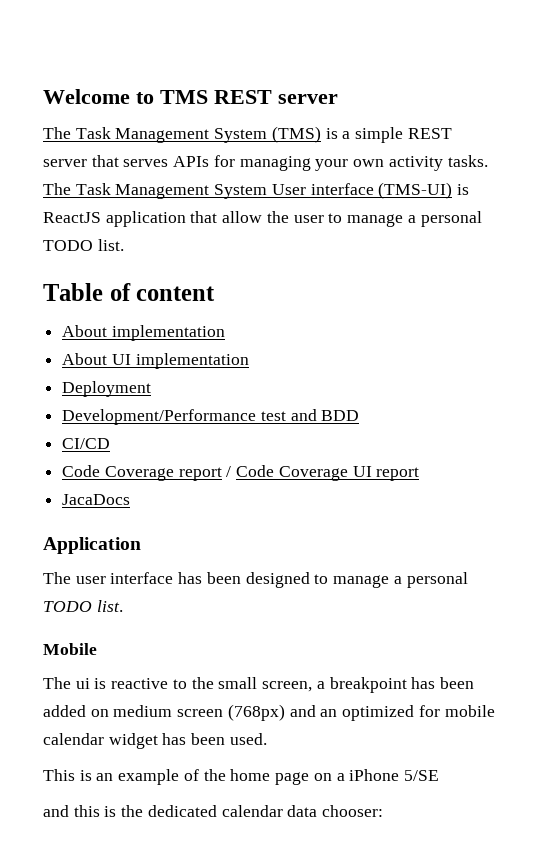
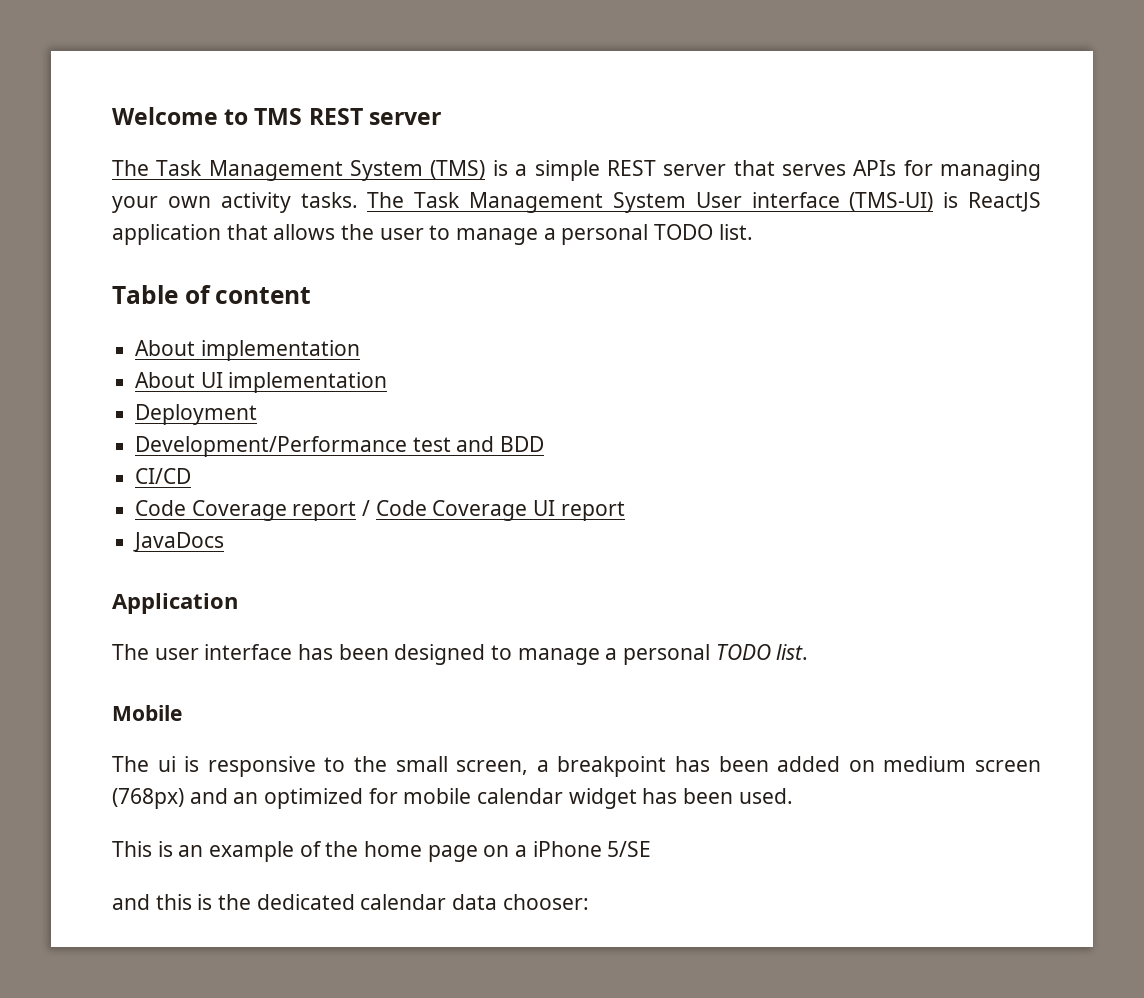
- The Task Management System User interface (TMS-UI) is ReactJS application that allow the user to manage a personal TODO list.
+ The Task Management System User interface (TMS-UI) is ReactJS application that allows the user to manage a personal TODO list.
- JacaDocs
+ JavaDocs
- The ui is reactive to the small screen, a breakpoint has been added on medium screen (768px) and an optimized for mobile calendar widget has been used.
+ The ui is responsive to the small screen, a breakpoint has been added on medium screen (768px) and an optimized for mobile calendar widget has been used.

